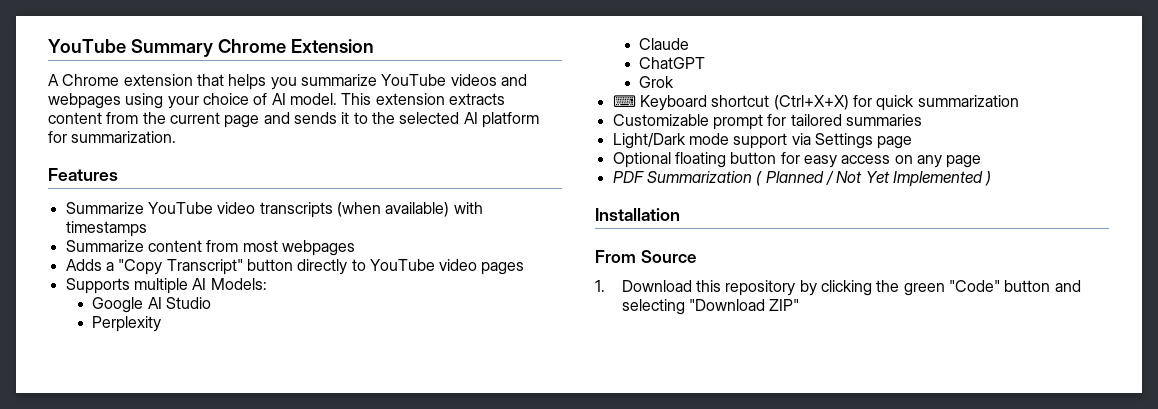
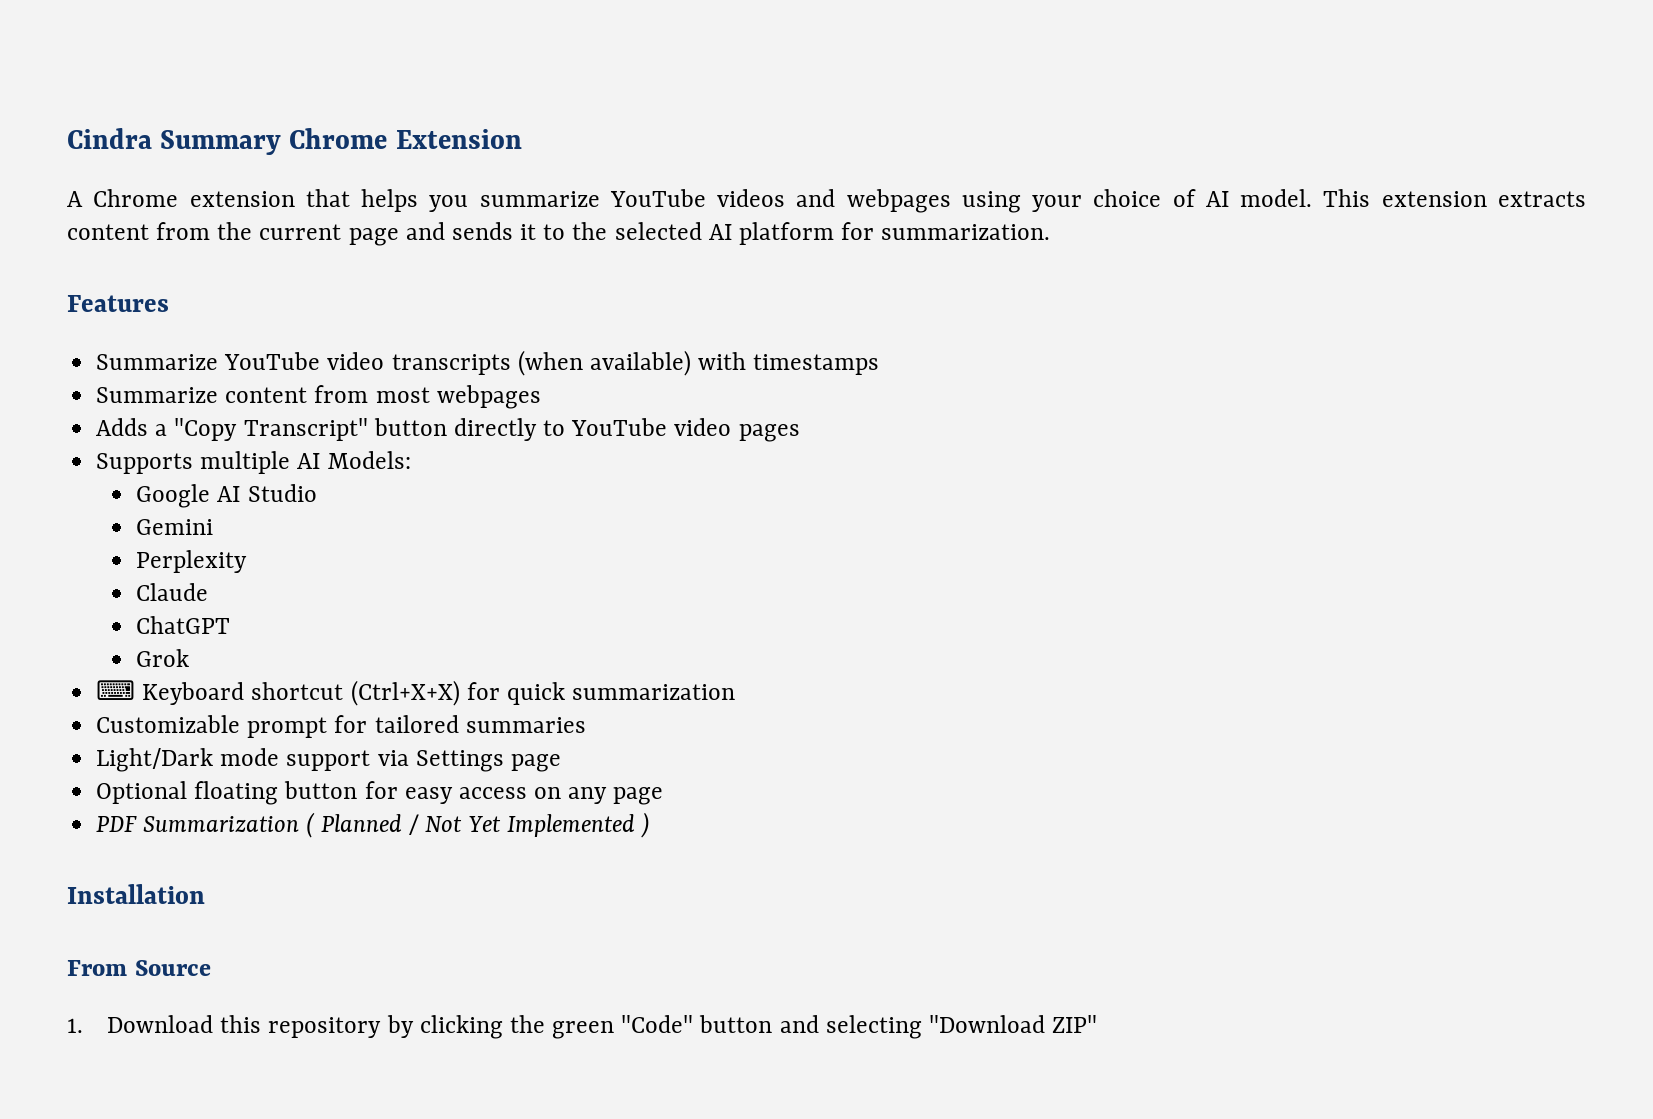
- YouTube Summary Chrome Extension
+ Cindra Summary Chrome Extension
+ Gemini

